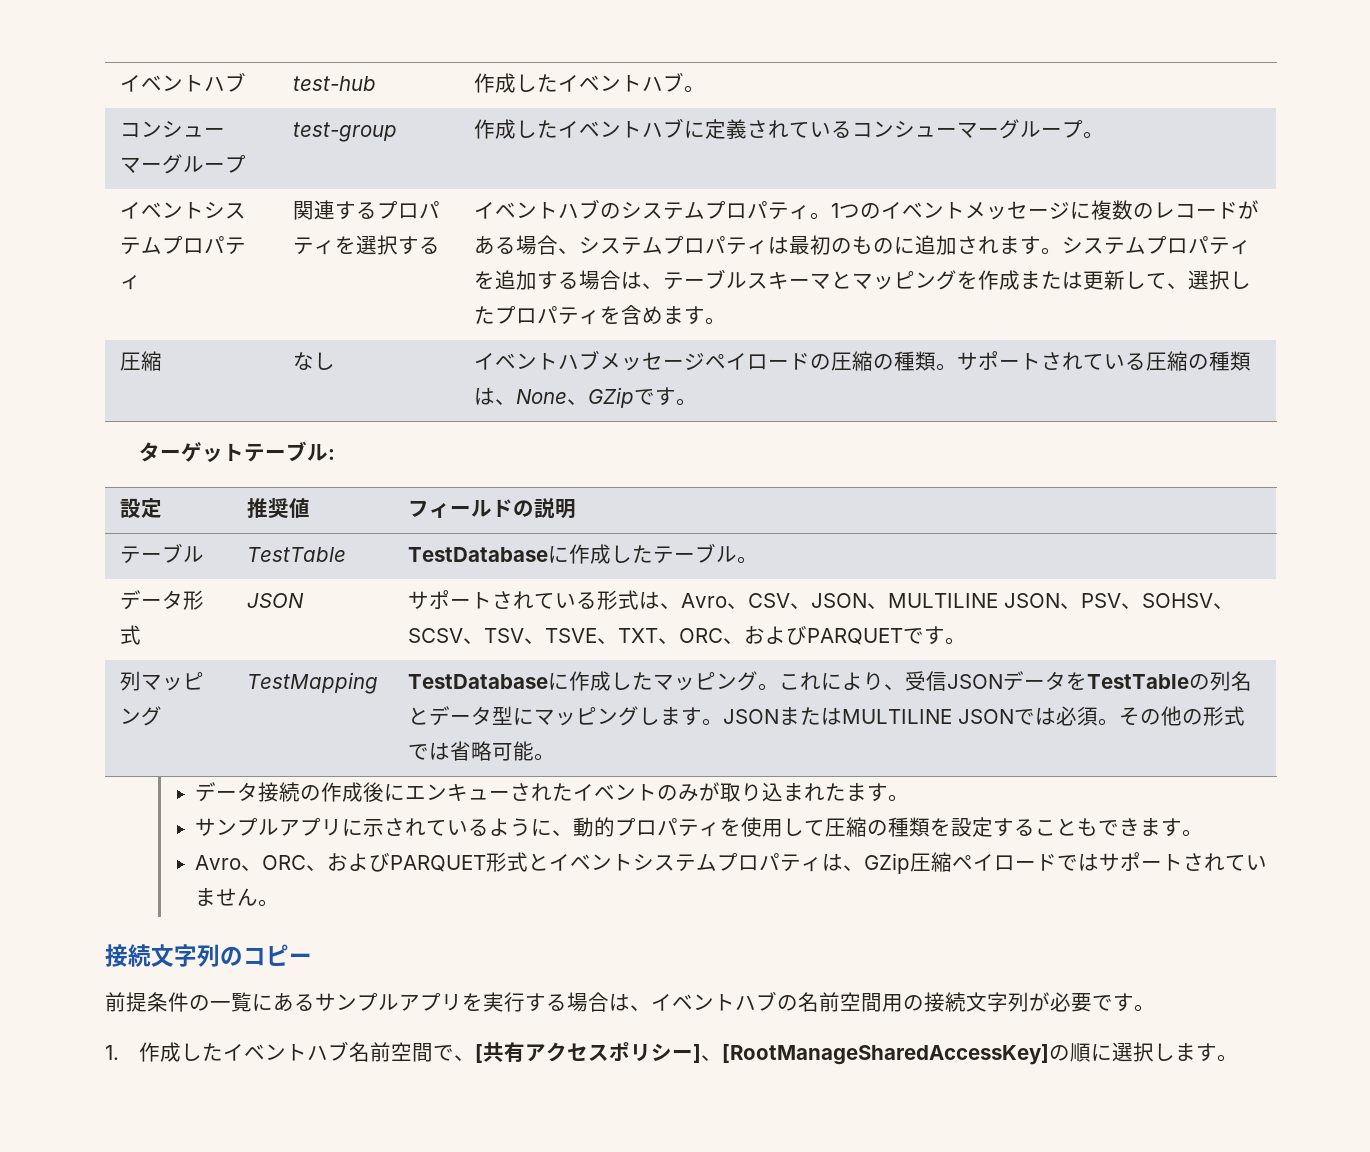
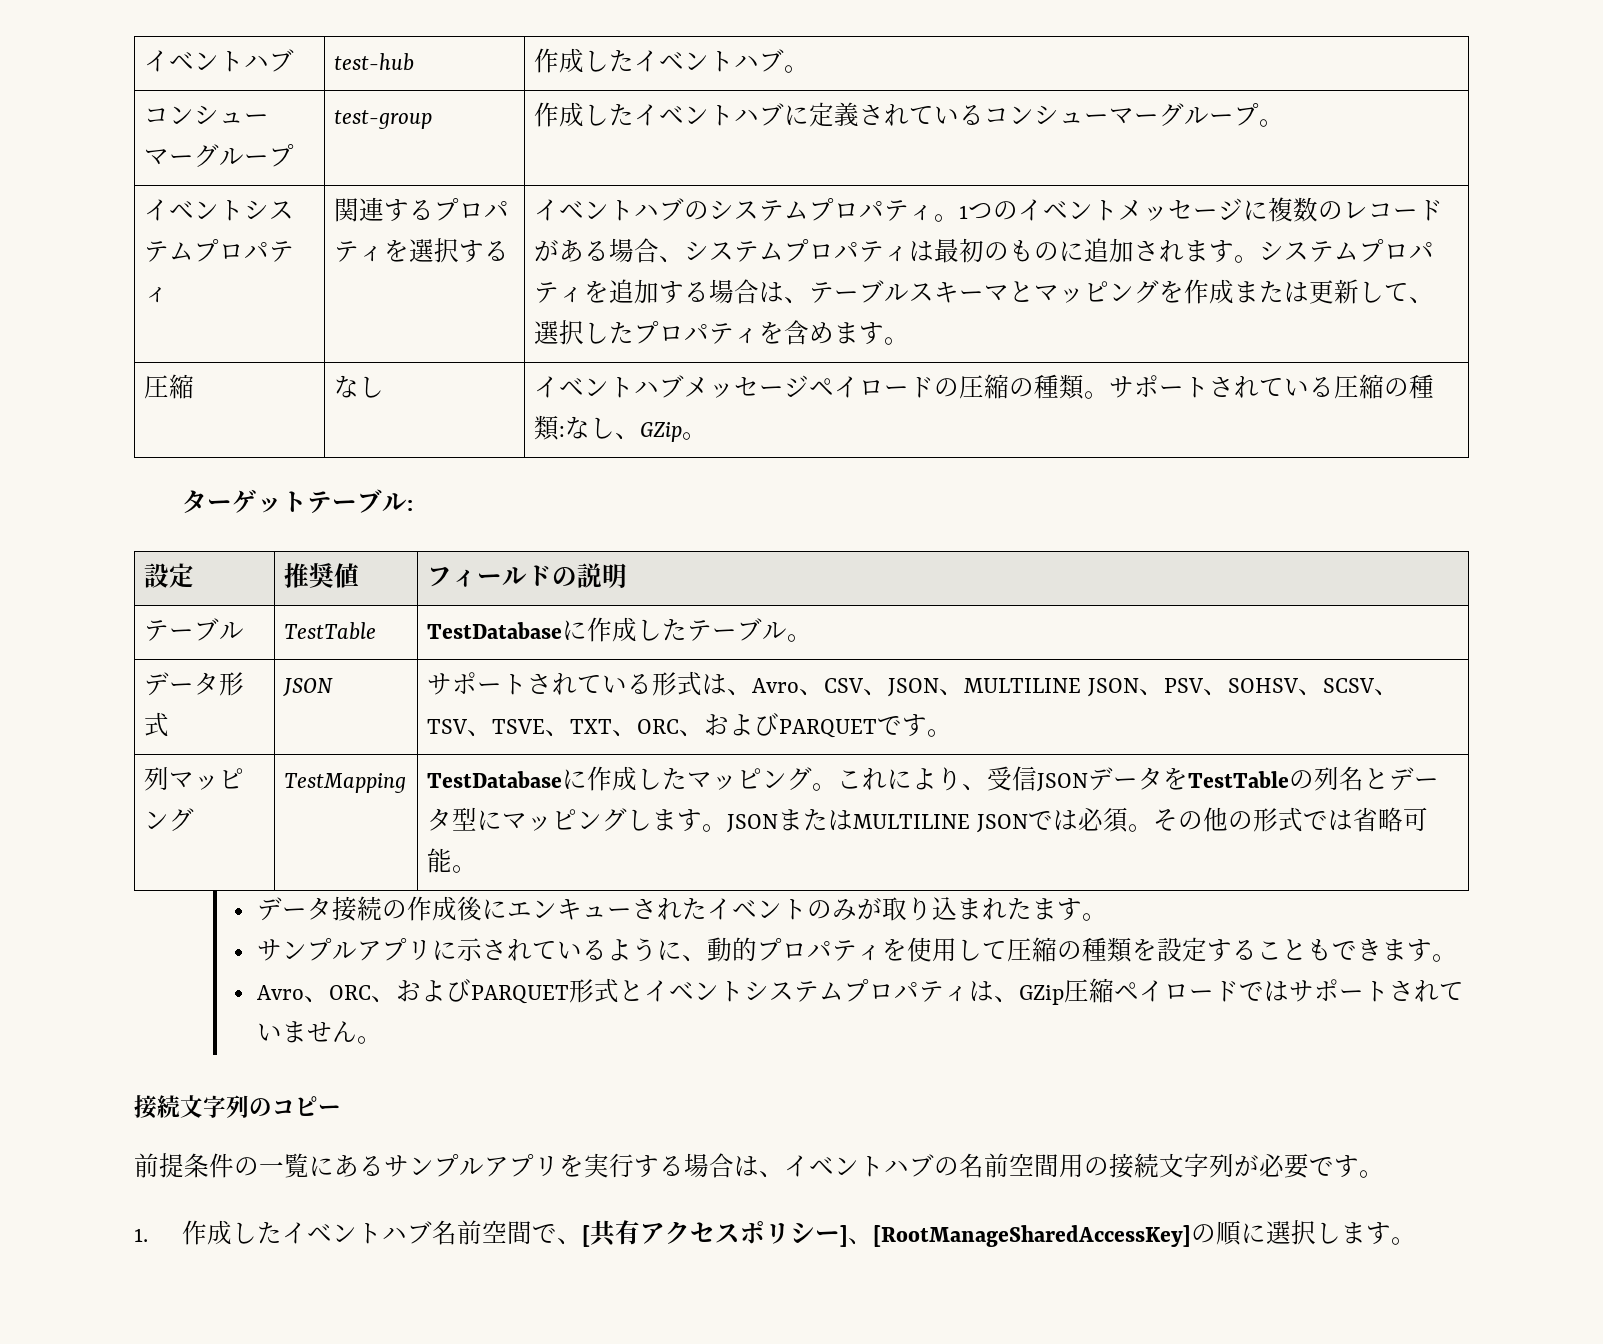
- 圧縮 | なし | イベントハブメッセージペイロードの圧縮の種類。サポートされている圧縮の種類は、None、GZipです。
+ 圧縮 | なし | イベントハブメッセージペイロードの圧縮の種類。サポートされている圧縮の種類:なし、GZip。

